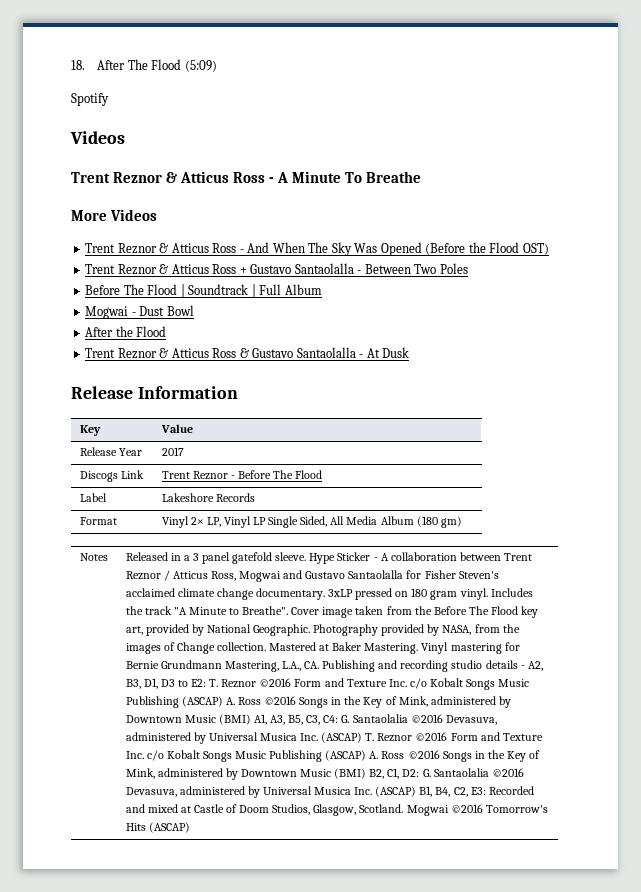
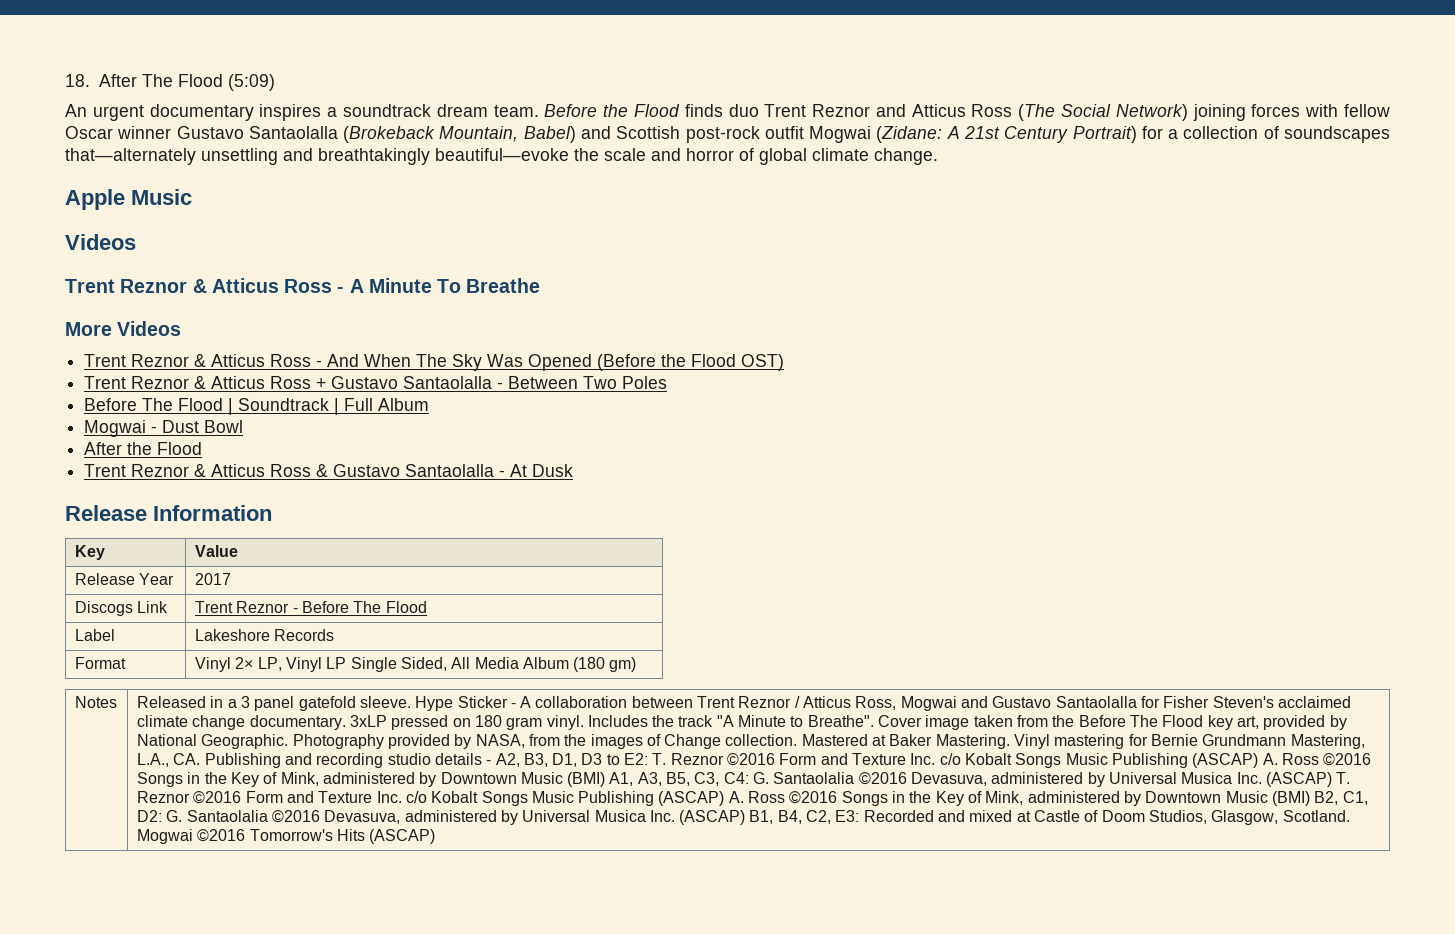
- Spotify
+ An urgent documentary inspires a soundtrack dream team. Before the Flood finds duo Trent Reznor and Atticus Ross (The Social Network) joining forces with fellow Oscar winner Gustavo Santaolalla (Brokeback Mountain, Babel) and Scottish post-rock outfit Mogwai (Zidane: A 21st Century Portrait) for a collection of soundscapes that—alternately unsettling and breathtakingly beautiful—evoke the scale and horror of global climate change.
+ Apple Music

